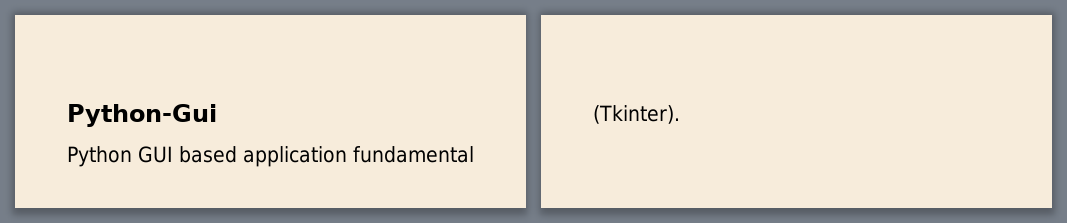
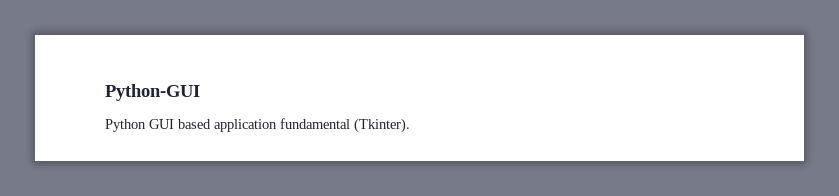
- Python-Gui
+ Python-GUI

